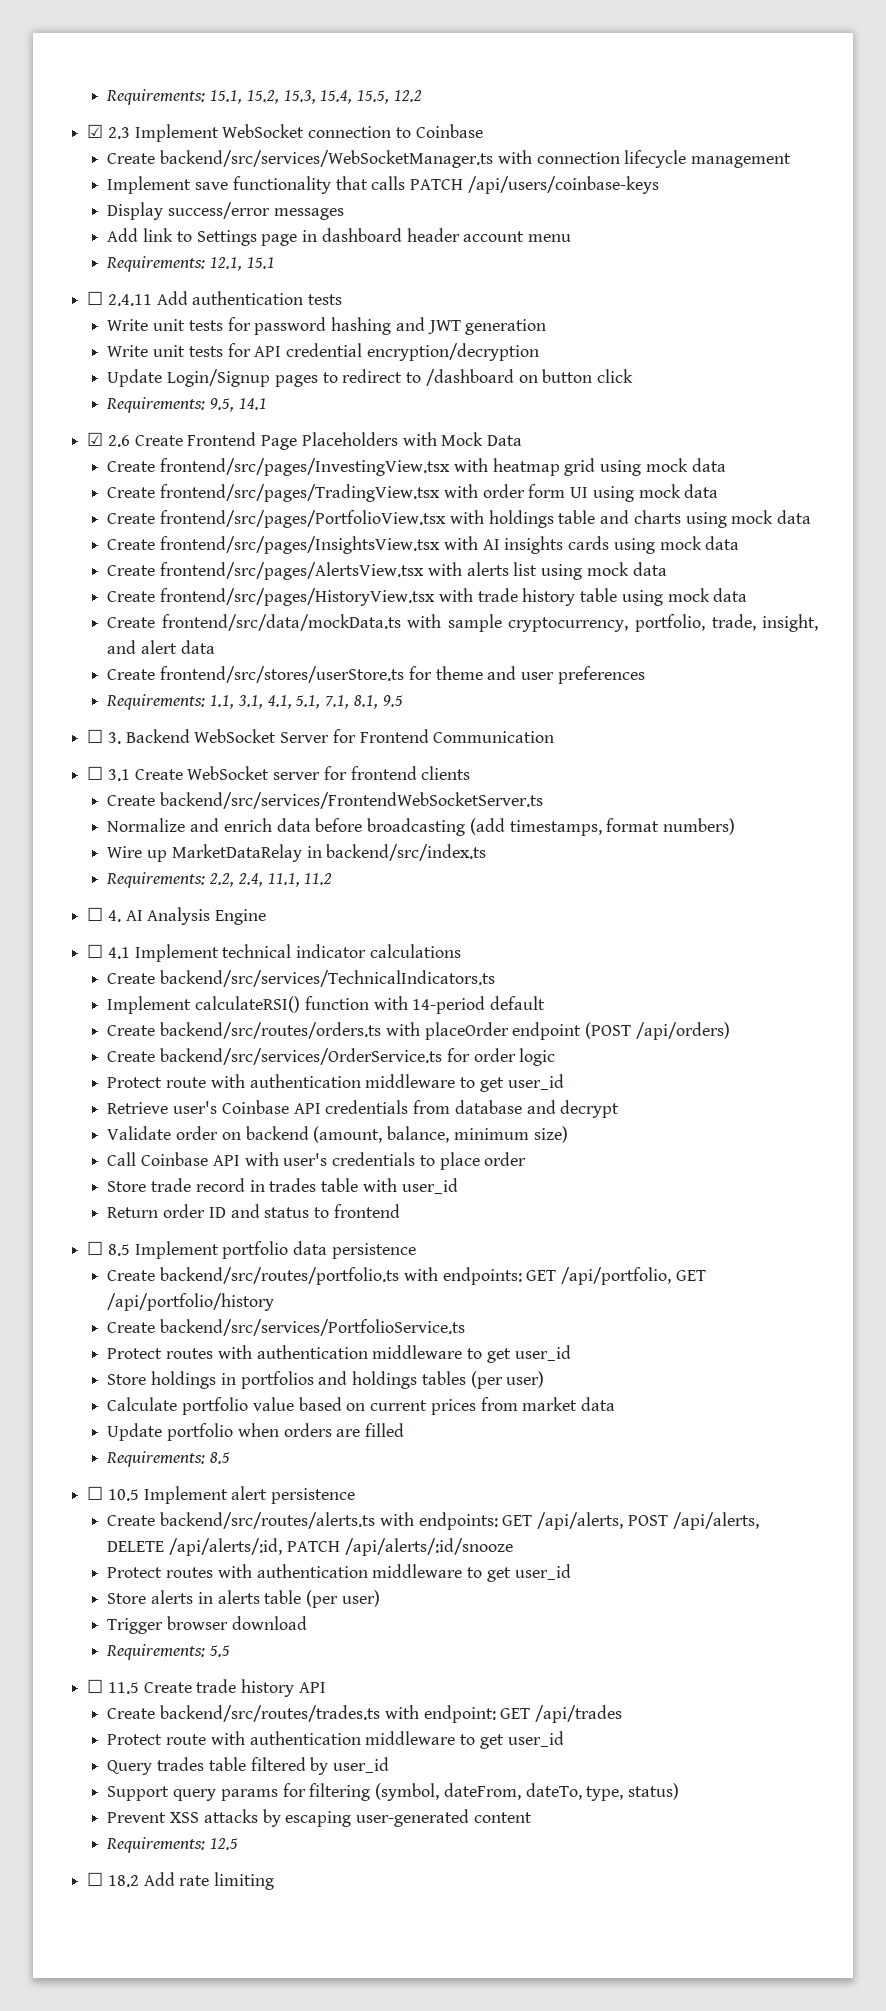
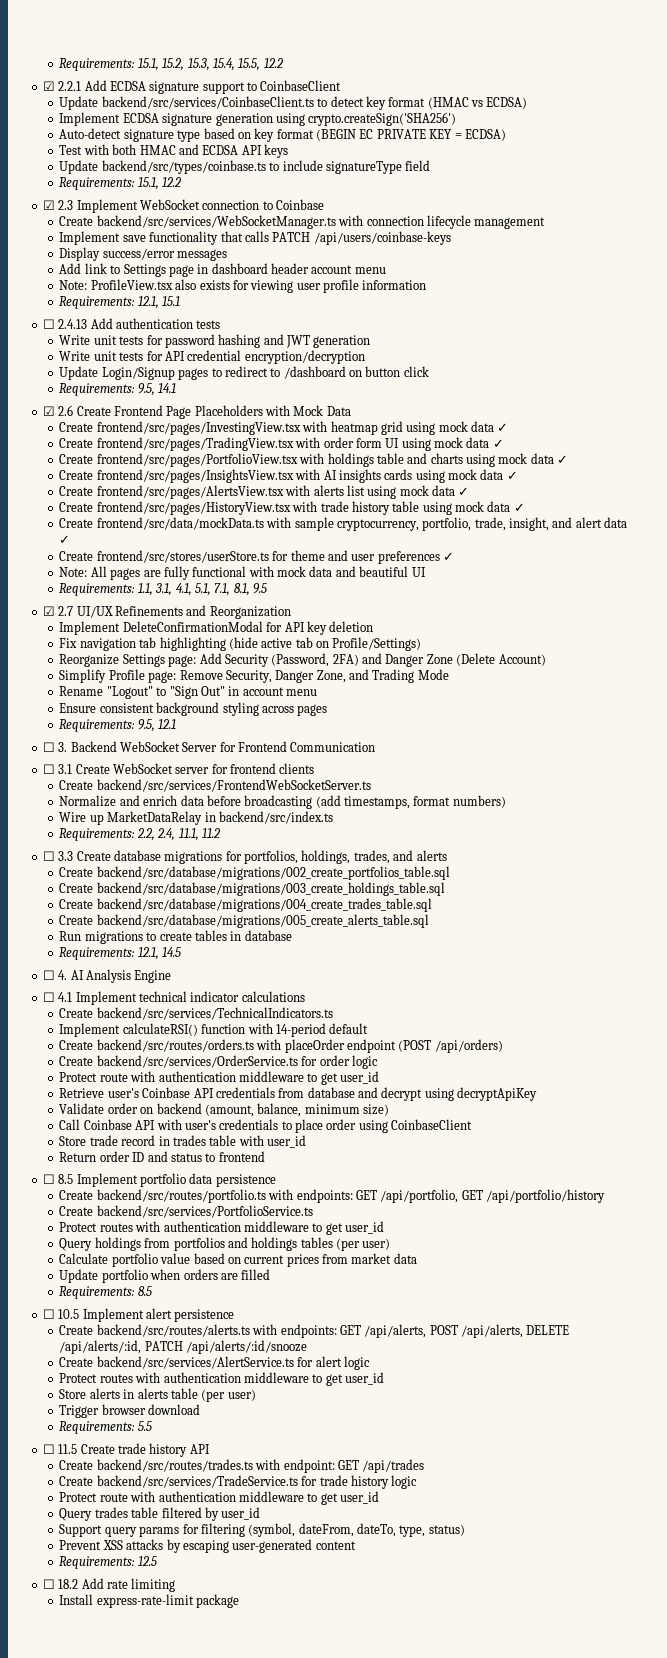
+ ☑ 2.2.1 Add ECDSA signature support to CoinbaseClient
+ Update backend/src/services/CoinbaseClient.ts to detect key format (HMAC vs ECDSA)
+ Implement ECDSA signature generation using crypto.createSign('SHA256')
+ Auto-detect signature type based on key format (BEGIN EC PRIVATE KEY = ECDSA)
+ Test with both HMAC and ECDSA API keys
+ Update backend/src/types/coinbase.ts to include signatureType field
+ Requirements: 15.1, 12.2
+ Note: ProfileView.tsx also exists for viewing user profile information
- ☐ 2.4.11 Add authentication tests
+ ☐ 2.4.13 Add authentication tests
- Create frontend/src/pages/InvestingView.tsx with heatmap grid using mock data
+ Create frontend/src/pages/InvestingView.tsx with heatmap grid using mock data ✓
- Create frontend/src/pages/TradingView.tsx with order form UI using mock data
+ Create frontend/src/pages/TradingView.tsx with order form UI using mock data ✓
- Create frontend/src/pages/PortfolioView.tsx with holdings table and charts using mock data
+ Create frontend/src/pages/PortfolioView.tsx with holdings table and charts using mock data ✓
- Create frontend/src/pages/InsightsView.tsx with AI insights cards using mock data
+ Create frontend/src/pages/InsightsView.tsx with AI insights cards using mock data ✓
- Create frontend/src/pages/AlertsView.tsx with alerts list using mock data
+ Create frontend/src/pages/AlertsView.tsx with alerts list using mock data ✓
- Create frontend/src/pages/HistoryView.tsx with trade history table using mock data
+ Create frontend/src/pages/HistoryView.tsx with trade history table using mock data ✓
- Create frontend/src/data/mockData.ts with sample cryptocurrency, portfolio, trade, insight, and alert data
+ Create frontend/src/data/mockData.ts with sample cryptocurrency, portfolio, trade, insight, and alert data ✓
- Create frontend/src/stores/userStore.ts for theme and user preferences
+ Create frontend/src/stores/userStore.ts for theme and user preferences ✓
+ Note: All pages are fully functional with mock data and beautiful UI
+ ☑ 2.7 UI/UX Refinements and Reorganization
+ Implement DeleteConfirmationModal for API key deletion
+ Fix navigation tab highlighting (hide active tab on Profile/Settings)
+ Reorganize Settings page: Add Security (Password, 2FA) and Danger Zone (Delete Account)
+ Simplify Profile page: Remove Security, Danger Zone, and Trading Mode
+ Rename "Logout" to "Sign Out" in account menu
+ Ensure consistent background styling across pages
+ Requirements: 9.5, 12.1
+ ☐ 3.3 Create database migrations for portfolios, holdings, trades, and alerts
+ Create backend/src/database/migrations/002_create_portfolios_table.sql
+ Create backend/src/database/migrations/003_create_holdings_table.sql
+ Create backend/src/database/migrations/004_create_trades_table.sql
+ Create backend/src/database/migrations/005_create_alerts_table.sql
+ Run migrations to create tables in database
+ Requirements: 12.1, 14.5
- Retrieve user's Coinbase API credentials from database and decrypt
+ Retrieve user's Coinbase API credentials from database and decrypt using decryptApiKey
- Call Coinbase API with user's credentials to place order
+ Call Coinbase API with user's credentials to place order using CoinbaseClient
- Store holdings in portfolios and holdings tables (per user)
+ Query holdings from portfolios and holdings tables (per user)
+ Create backend/src/services/AlertService.ts for alert logic
+ Create backend/src/services/TradeService.ts for trade history logic
+ Install express-rate-limit package

